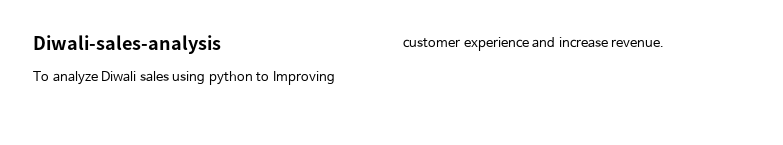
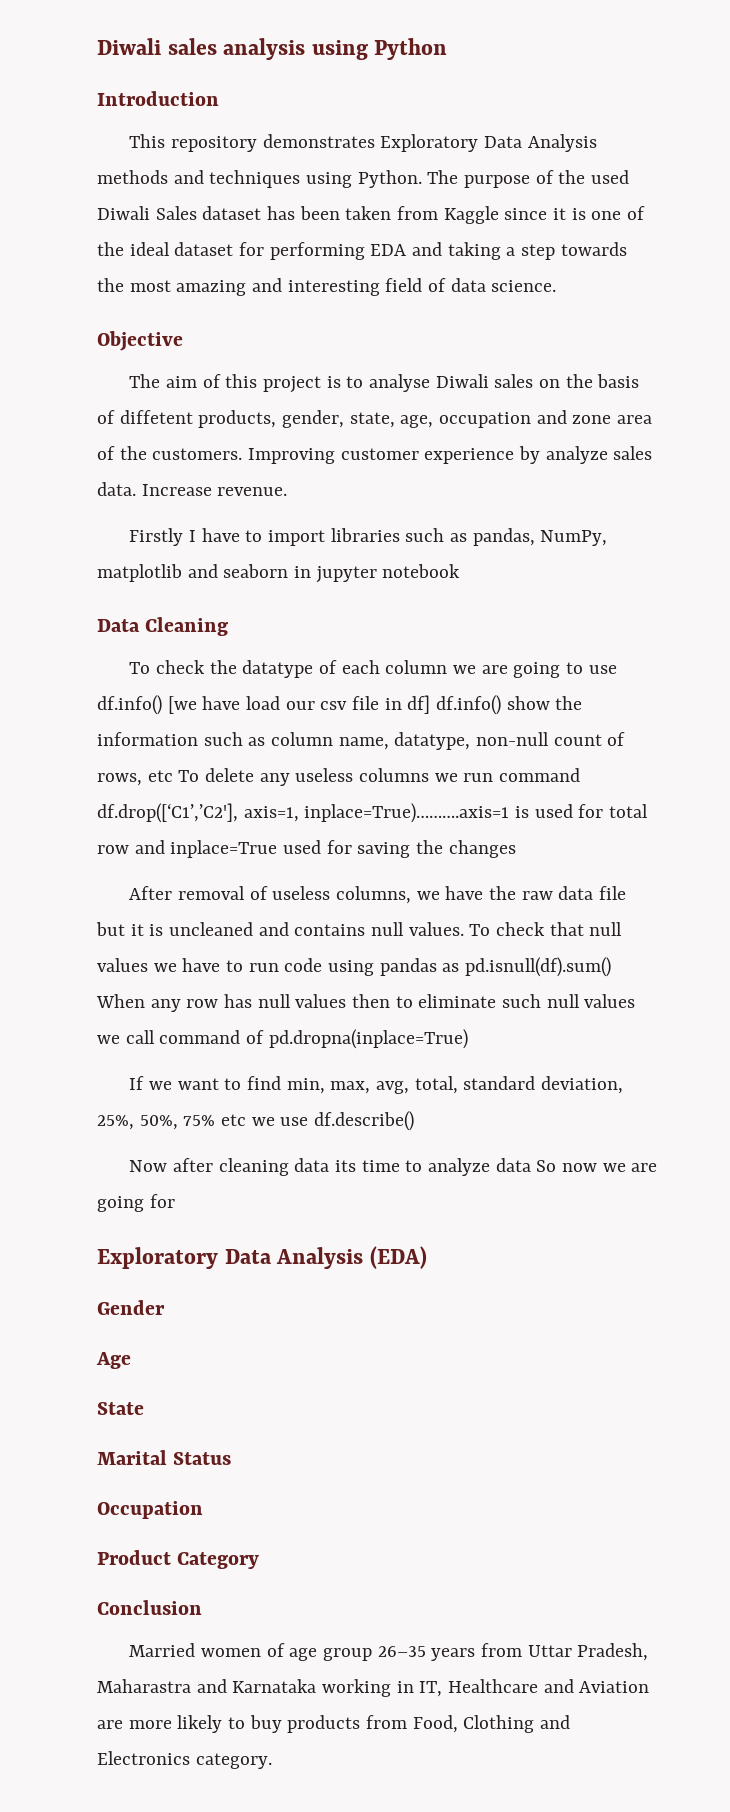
- Diwali-sales-analysis
- To analyze Diwali sales using python to Improving customer experience and increase revenue.
+ Diwali sales analysis using Python
+ Introduction
+ This repository demonstrates Exploratory Data Analysis methods and techniques using Python. The purpose of the used Diwali Sales dataset has been taken from Kaggle since it is one of the ideal dataset for performing EDA and taking a step towards the most amazing and interesting field of data science.
+ Objective
+ The aim of this project is to analyse Diwali sales on the basis of diffetent products, gender, state, age, occupation and zone area of the customers. Improving customer experience by analyze sales data. Increase revenue.
+ Firstly I have to import libraries such as pandas, NumPy, matplotlib and seaborn in jupyter notebook
+ Data Cleaning
+ To check the datatype of each column we are going to use df.info() [we have load our csv file in df] df.info() show the information such as column name, datatype, non-null count of rows, etc To delete any useless columns we run command df.drop([‘C1’,’C2'], axis=1, inplace=True)……….axis=1 is used for total row and inplace=True used for saving the changes
+ After removal of useless columns, we have the raw data file but it is uncleaned and contains null values. To check that null values we have to run code using pandas as pd.isnull(df).sum() When any row has null values then to eliminate such null values we call command of pd.dropna(inplace=True)
+ If we want to find min, max, avg, total, standard deviation, 25%, 50%, 75% etc we use df.describe()
+ Now after cleaning data its time to analyze data So now we are going for
+ Exploratory Data Analysis (EDA)
+ Gender
+ Age
+ State
+ Marital Status
+ Occupation
+ Product Category
+ Conclusion
+ Married women of age group 26–35 years from Uttar Pradesh, Maharastra and Karnataka working in IT, Healthcare and Aviation are more likely to buy products from Food, Clothing and Electronics category.

